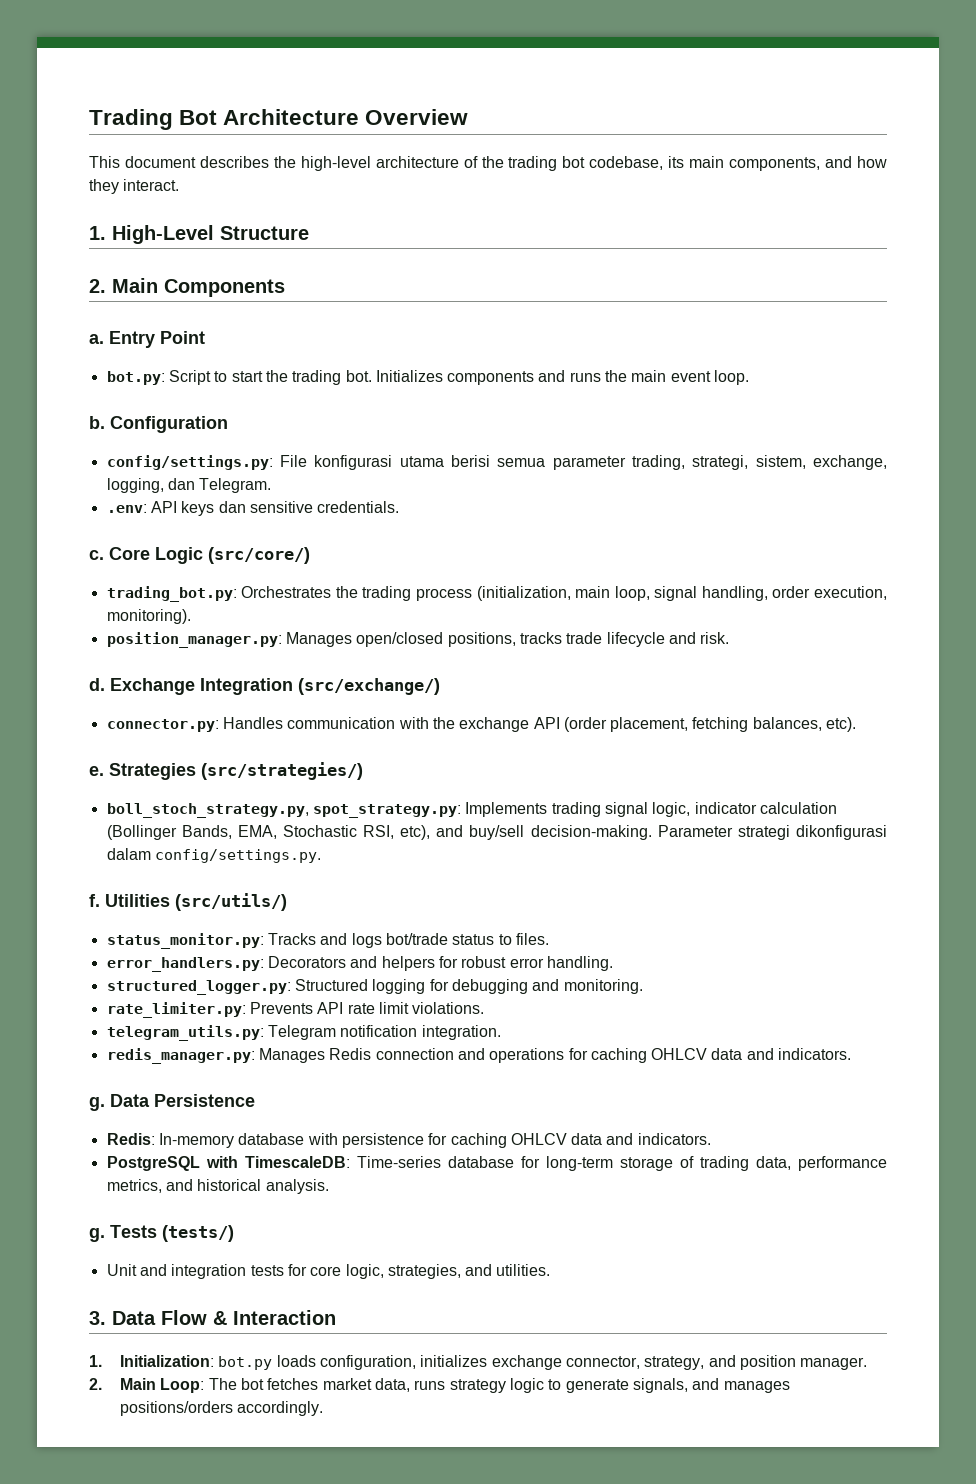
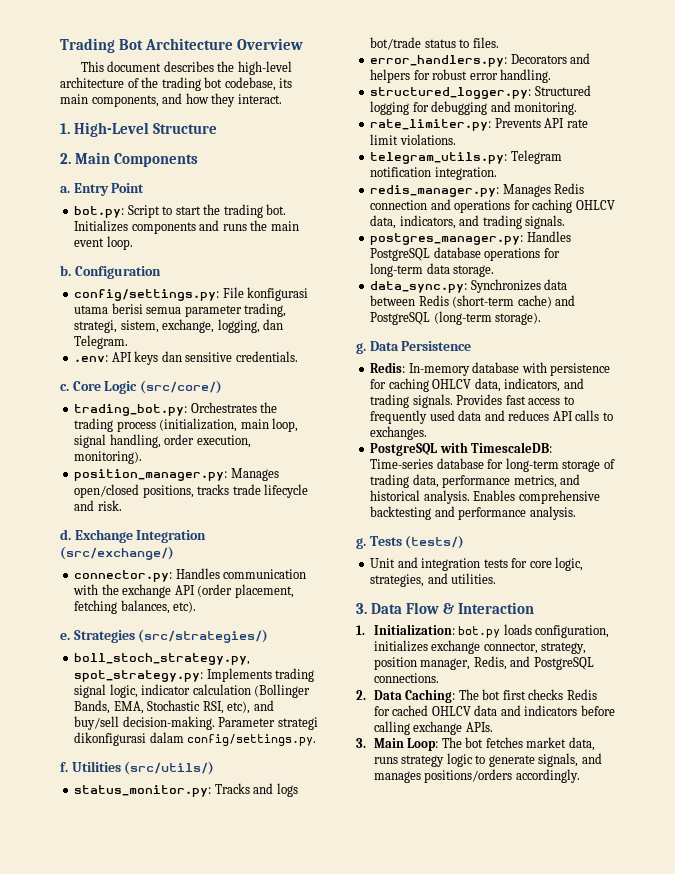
- redis_manager.py: Manages Redis connection and operations for caching OHLCV data and indicators.
+ redis_manager.py: Manages Redis connection and operations for caching OHLCV data, indicators, and trading signals.
+ postgres_manager.py: Handles PostgreSQL database operations for long-term data storage.
+ data_sync.py: Synchronizes data between Redis (short-term cache) and PostgreSQL (long-term storage).
- Redis: In-memory database with persistence for caching OHLCV data and indicators.
+ Redis: In-memory database with persistence for caching OHLCV data, indicators, and trading signals. Provides fast access to frequently used data and reduces API calls to exchanges.
+ Enables comprehensive backtesting and performance analysis.
- 1. Initialization: bot.py loads configuration, initializes exchange connector, strategy, and position manager.
- 2. Main Loop: The bot fetches market data, runs strategy logic to generate signals, and manages positions/orders accordingly.
+ 1. Initialization: bot.py loads configuration, initializes exchange connector, strategy, position manager, Redis, and PostgreSQL connections.
+ 2. Data Caching: The bot first checks Redis for cached OHLCV data and indicators before calling exchange APIs.
+ 3. Main Loop: The bot fetches market data, runs strategy logic to generate signals, and manages positions/orders accordingly.

